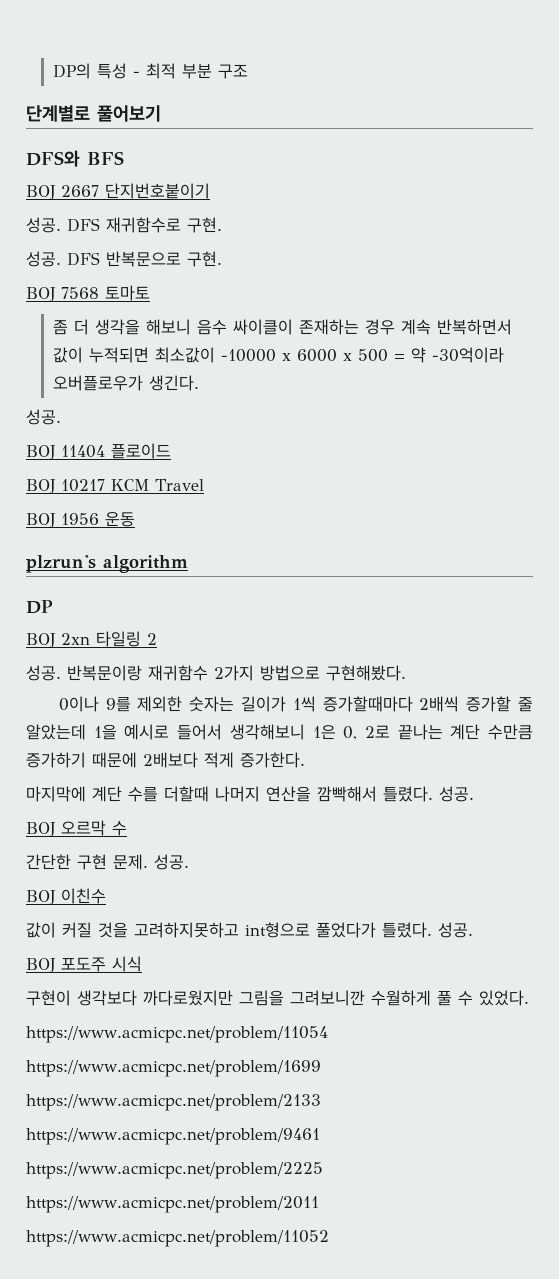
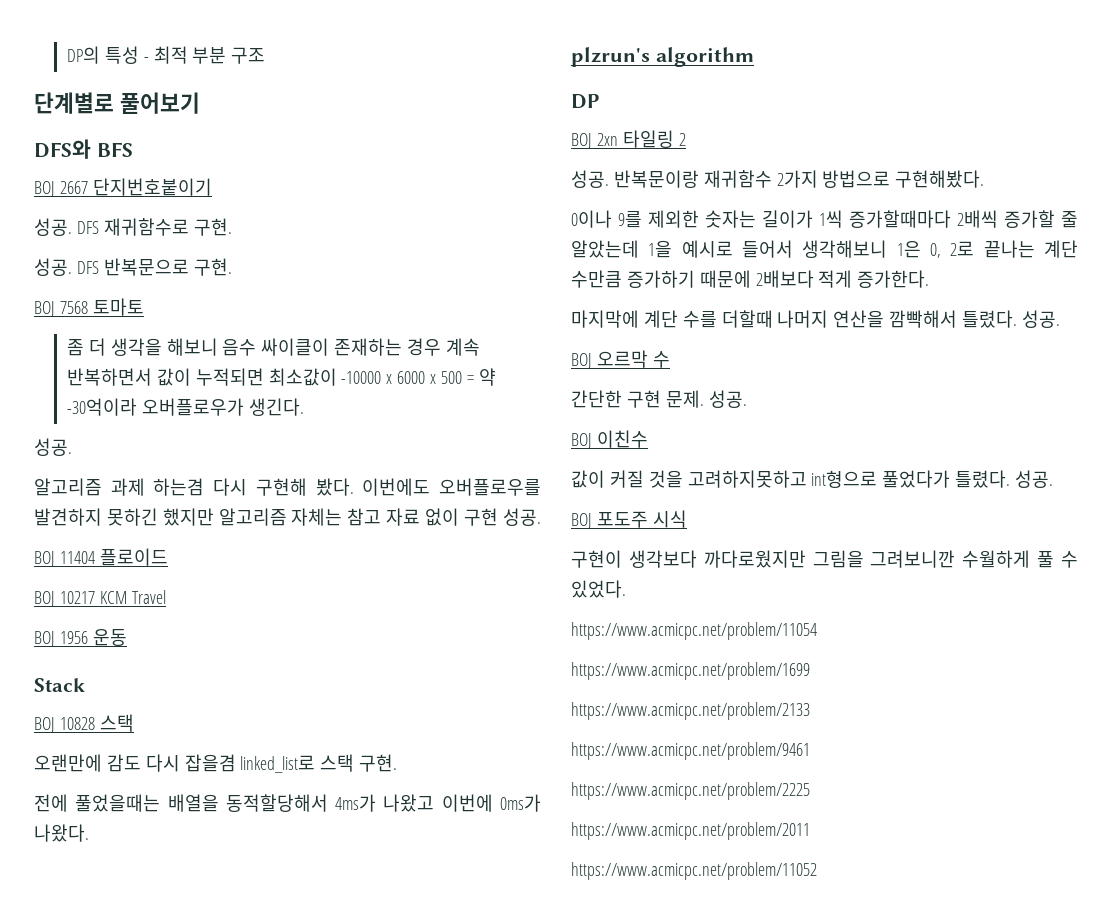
+ 알고리즘 과제 하는겸 다시 구현해 봤다. 이번에도 오버플로우를 발견하지 못하긴 했지만 알고리즘 자체는 참고 자료 없이 구현 성공.
+ Stack
+ BOJ 10828 스택
+ 오랜만에 감도 다시 잡을겸 linked_list로 스택 구현.
+ 전에 풀었을때는 배열을 동적할당해서 4ms가 나왔고 이번에 0ms가 나왔다.

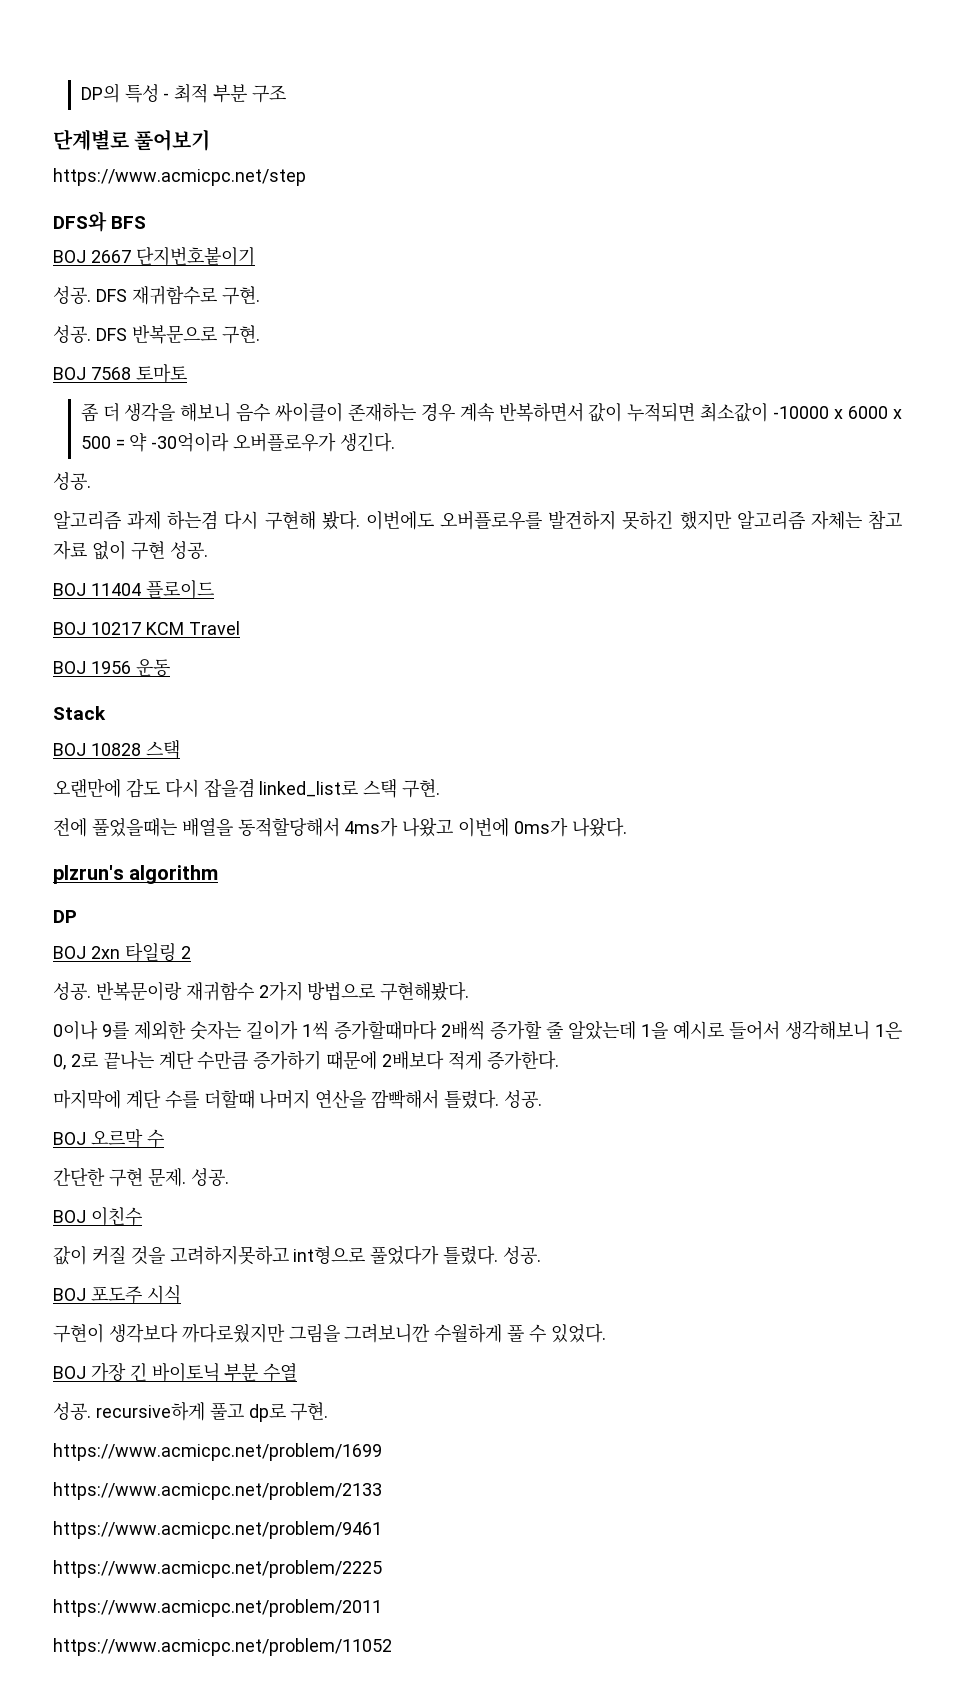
+ https://www.acmicpc.net/step
- https://www.acmicpc.net/problem/11054
+ BOJ 가장 긴 바이토닉 부분 수열
+ 성공. recursive하게 풀고 dp로 구현.

